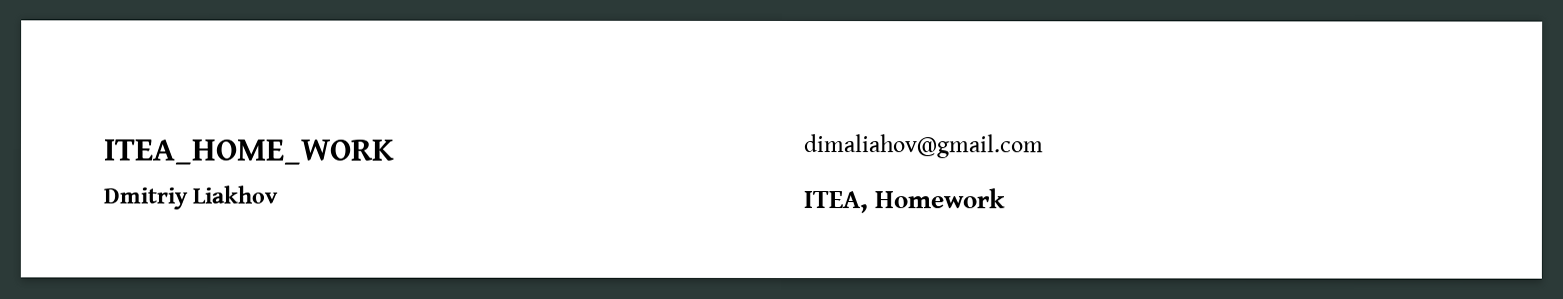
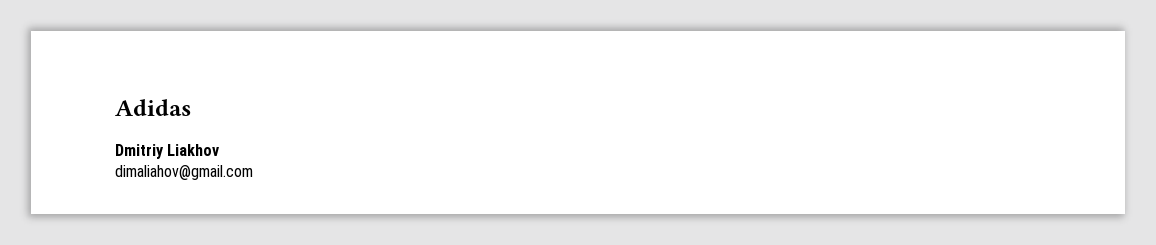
- ITEA_HOME_WORK
+ Adidas
- ITEA, Homework

